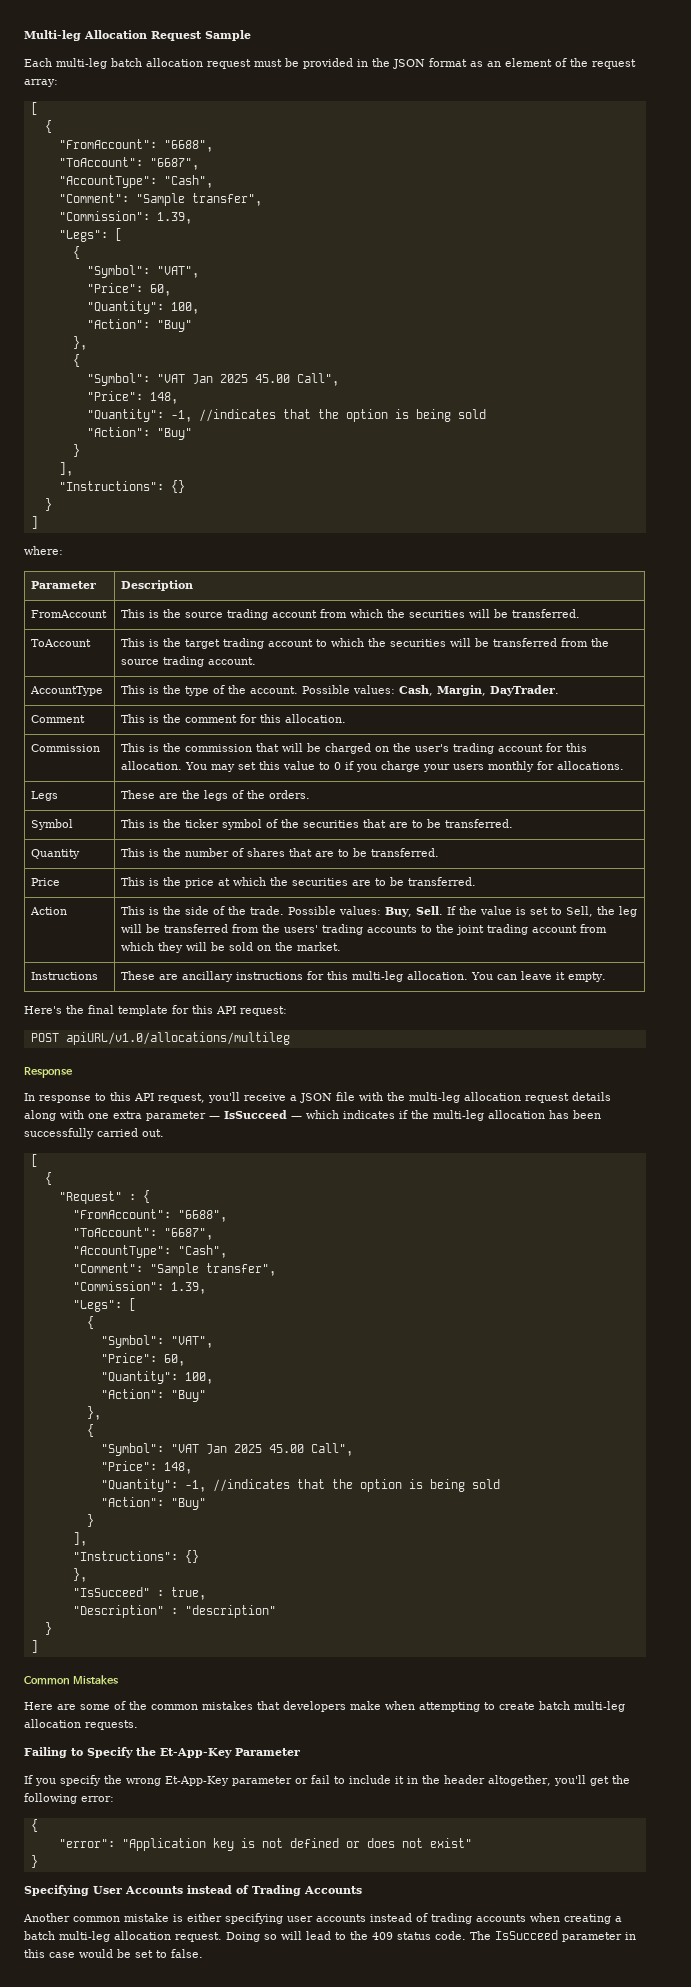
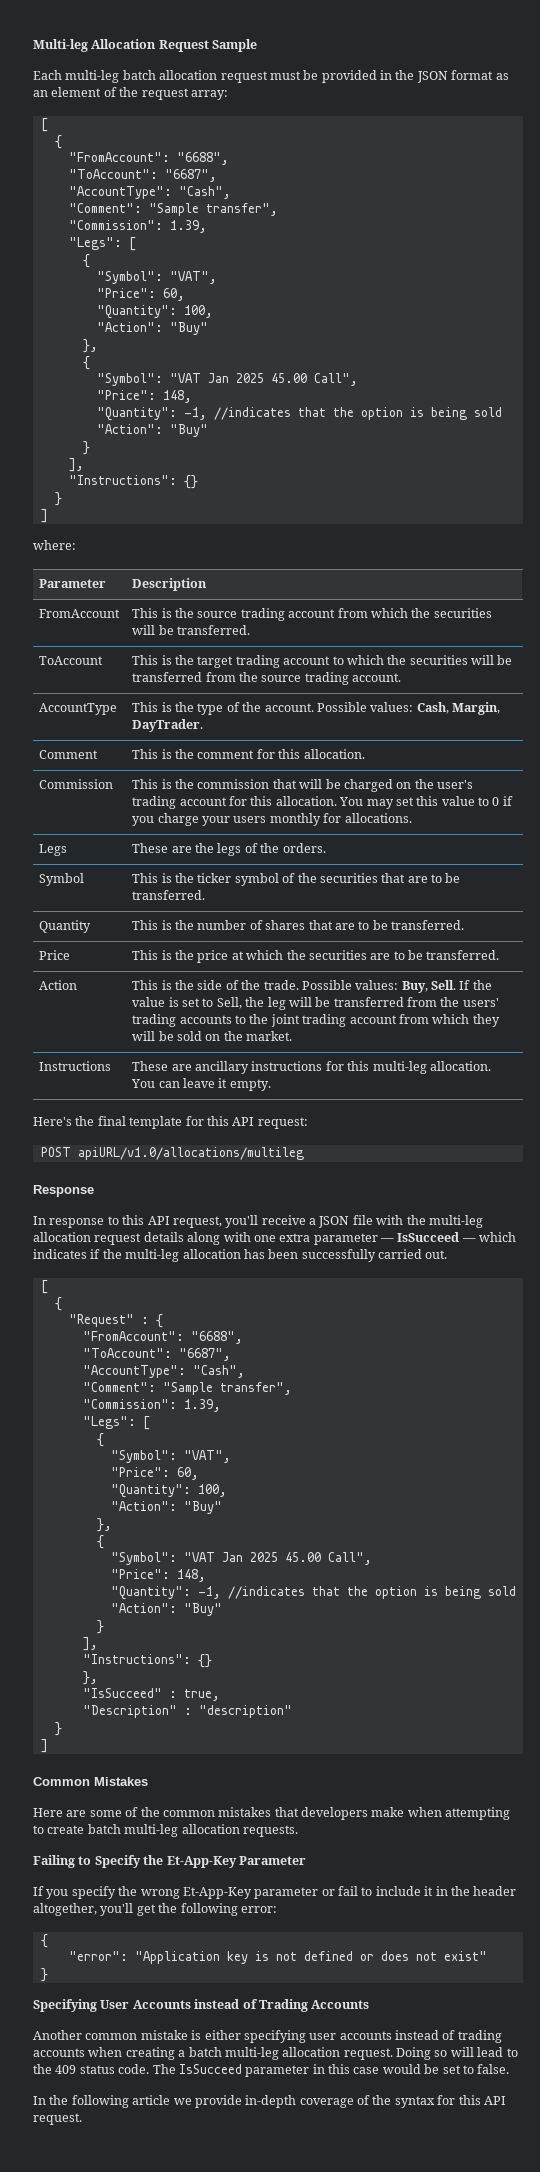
+ In the following article we provide in-depth coverage of the syntax for this API request.

